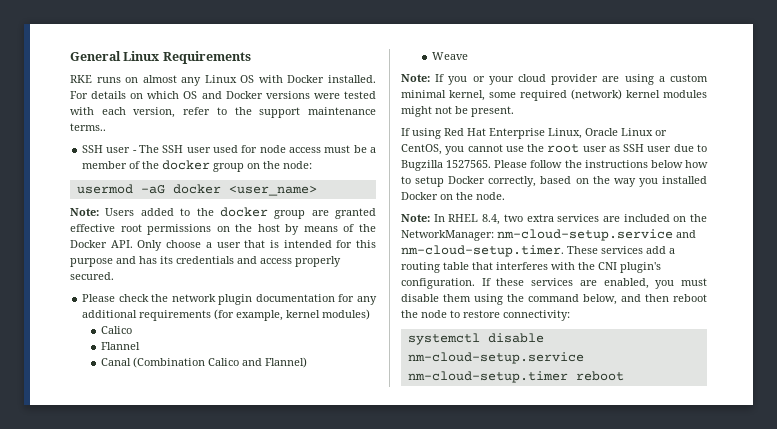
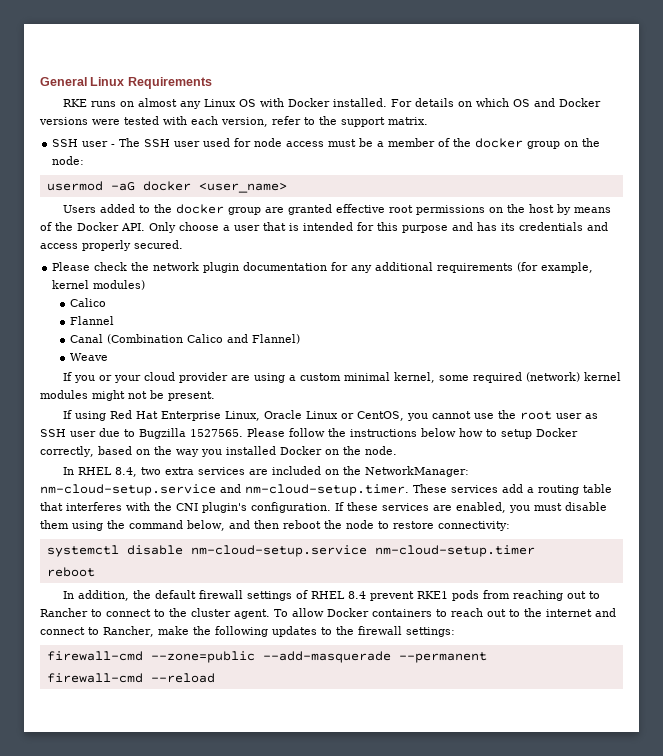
- For details on which OS and Docker versions were tested with each version, refer to the support maintenance terms..
+ For details on which OS and Docker versions were tested with each version, refer to the support matrix.
- Note: Users added to the docker group are granted effective root permissions on the host by means of the Docker API. Only choose a user that is intended for this purpose and has its credentials and access properly secured.
+ Users added to the docker group are granted effective root permissions on the host by means of the Docker API. Only choose a user that is intended for this purpose and has its credentials and access properly secured.
- Note: If you or your cloud provider are using a custom minimal kernel, some required (network) kernel modules might not be present.
+ If you or your cloud provider are using a custom minimal kernel, some required (network) kernel modules might not be present.
- Note: In RHEL 8.4, two extra services are included on the NetworkManager: nm-cloud-setup.service and nm-cloud-setup.timer. These services add a routing table that interferes with the CNI plugin's configuration.
+ In RHEL 8.4, two extra services are included on the NetworkManager: nm-cloud-setup.service and nm-cloud-setup.timer. These services add a routing table that interferes with the CNI plugin's configuration.
- systemctl disable nm-cloud-setup.service nm-cloud-setup.timer reboot
+ systemctl disable nm-cloud-setup.service nm-cloud-setup.timer
+ reboot
+ In addition, the default firewall settings of RHEL 8.4 prevent RKE1 pods from reaching out to Rancher to connect to the cluster agent. To allow Docker containers to reach out to the internet and connect to Rancher, make the following updates to the firewall settings:
+ firewall-cmd --zone=public --add-masquerade --permanent
+ firewall-cmd --reload

